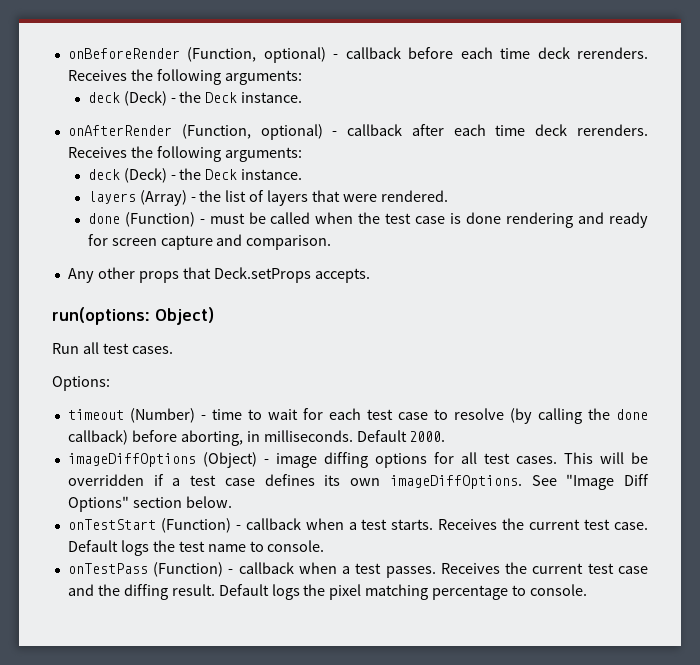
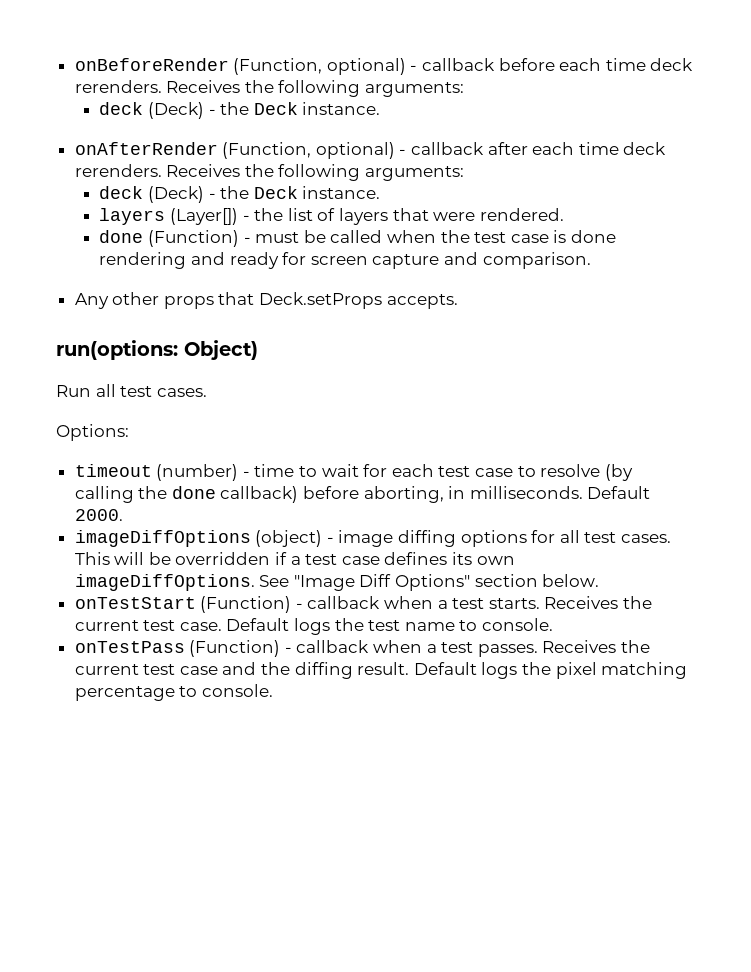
- layers (Array) - the list of layers that were rendered.
+ layers (Layer[]) - the list of layers that were rendered.
- timeout (Number) - time to wait for each test case to resolve (by calling the done callback) before aborting, in milliseconds.
+ timeout (number) - time to wait for each test case to resolve (by calling the done callback) before aborting, in milliseconds.
- imageDiffOptions (Object) - image diffing options for all test cases.
+ imageDiffOptions (object) - image diffing options for all test cases.

